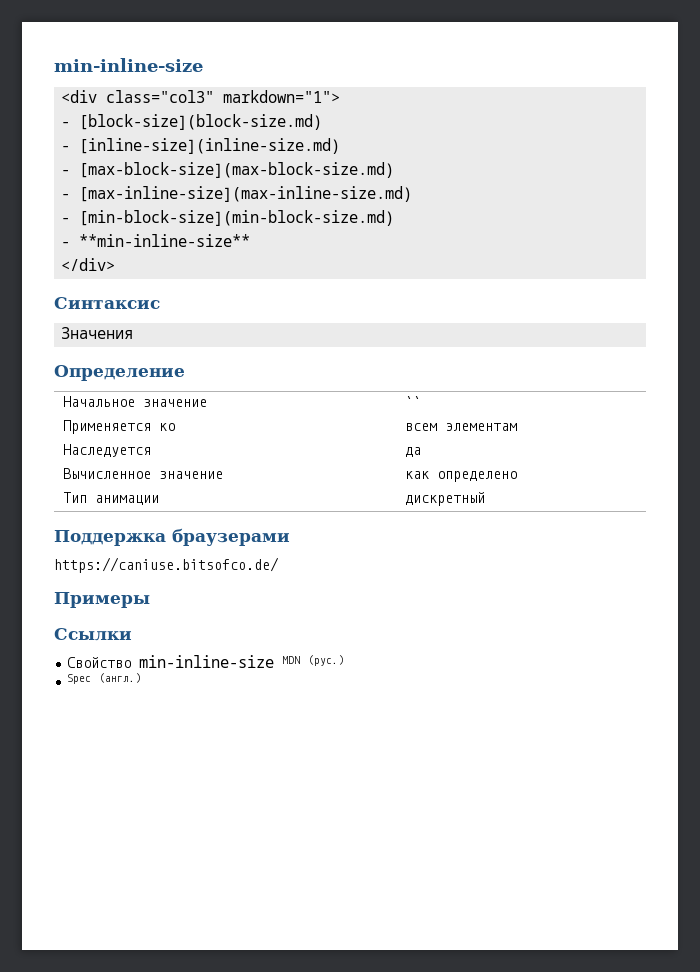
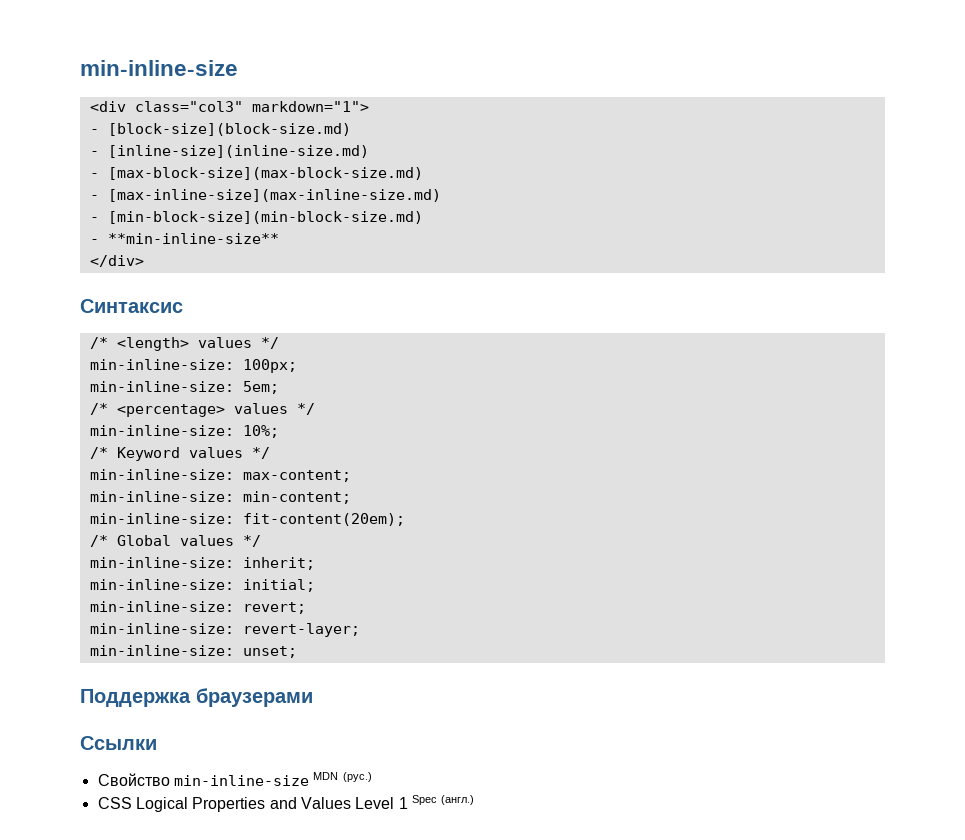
- Значения
- Определение
- Начальное значение | ``
- Применяется ко | всем элементам
- Наследуется | да
- Вычисленное значение | как определено
- Тип анимации | дискретный
+ /* <length> values */
+ min-inline-size: 100px;
+ min-inline-size: 5em;
+ /* <percentage> values */
+ min-inline-size: 10%;
+ /* Keyword values */
+ min-inline-size: max-content;
+ min-inline-size: min-content;
+ min-inline-size: fit-content(20em);
+ /* Global values */
+ min-inline-size: inherit;
+ min-inline-size: initial;
+ min-inline-size: revert;
+ min-inline-size: revert-layer;
+ min-inline-size: unset;
- https://caniuse.bitsofco.de/
- Примеры
- Spec (англ.)
+ CSS Logical Properties and Values Level 1 Spec (англ.)

